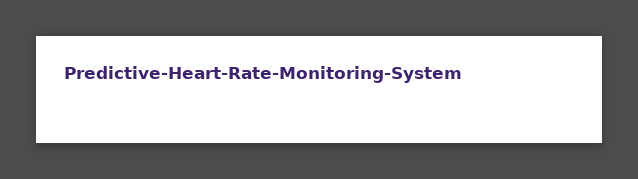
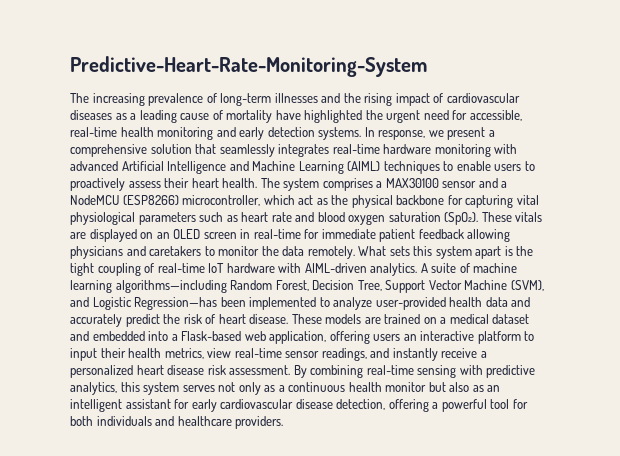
+ The increasing prevalence of long-term illnesses and the rising impact of cardiovascular diseases as a leading cause of mortality have highlighted the urgent need for accessible, real-time health monitoring and early detection systems. In response, we present a comprehensive solution that seamlessly integrates real-time hardware monitoring with advanced Artificial Intelligence and Machine Learning (AIML) techniques to enable users to proactively assess their heart health. The system comprises a MAX30100 sensor and a NodeMCU (ESP8266) microcontroller, which act as the physical backbone for capturing vital physiological parameters such as heart rate and blood oxygen saturation (SpO₂). These vitals are displayed on an OLED screen in real-time for immediate patient feedback allowing physicians and caretakers to monitor the data remotely. What sets this system apart is the tight coupling of real-time IoT hardware with AIML-driven analytics. A suite of machine learning algorithms—including Random Forest, Decision Tree, Support Vector Machine (SVM), and Logistic Regression—has been implemented to analyze user-provided health data and accurately predict the risk of heart disease. These models are trained on a medical dataset and embedded into a Flask-based web application, offering users an interactive platform to input their health metrics, view real-time sensor readings, and instantly receive a personalized heart disease risk assessment. By combining real-time sensing with predictive analytics, this system serves not only as a continuous health monitor but also as an intelligent assistant for early cardiovascular disease detection, offering a powerful tool for both individuals and healthcare providers.

